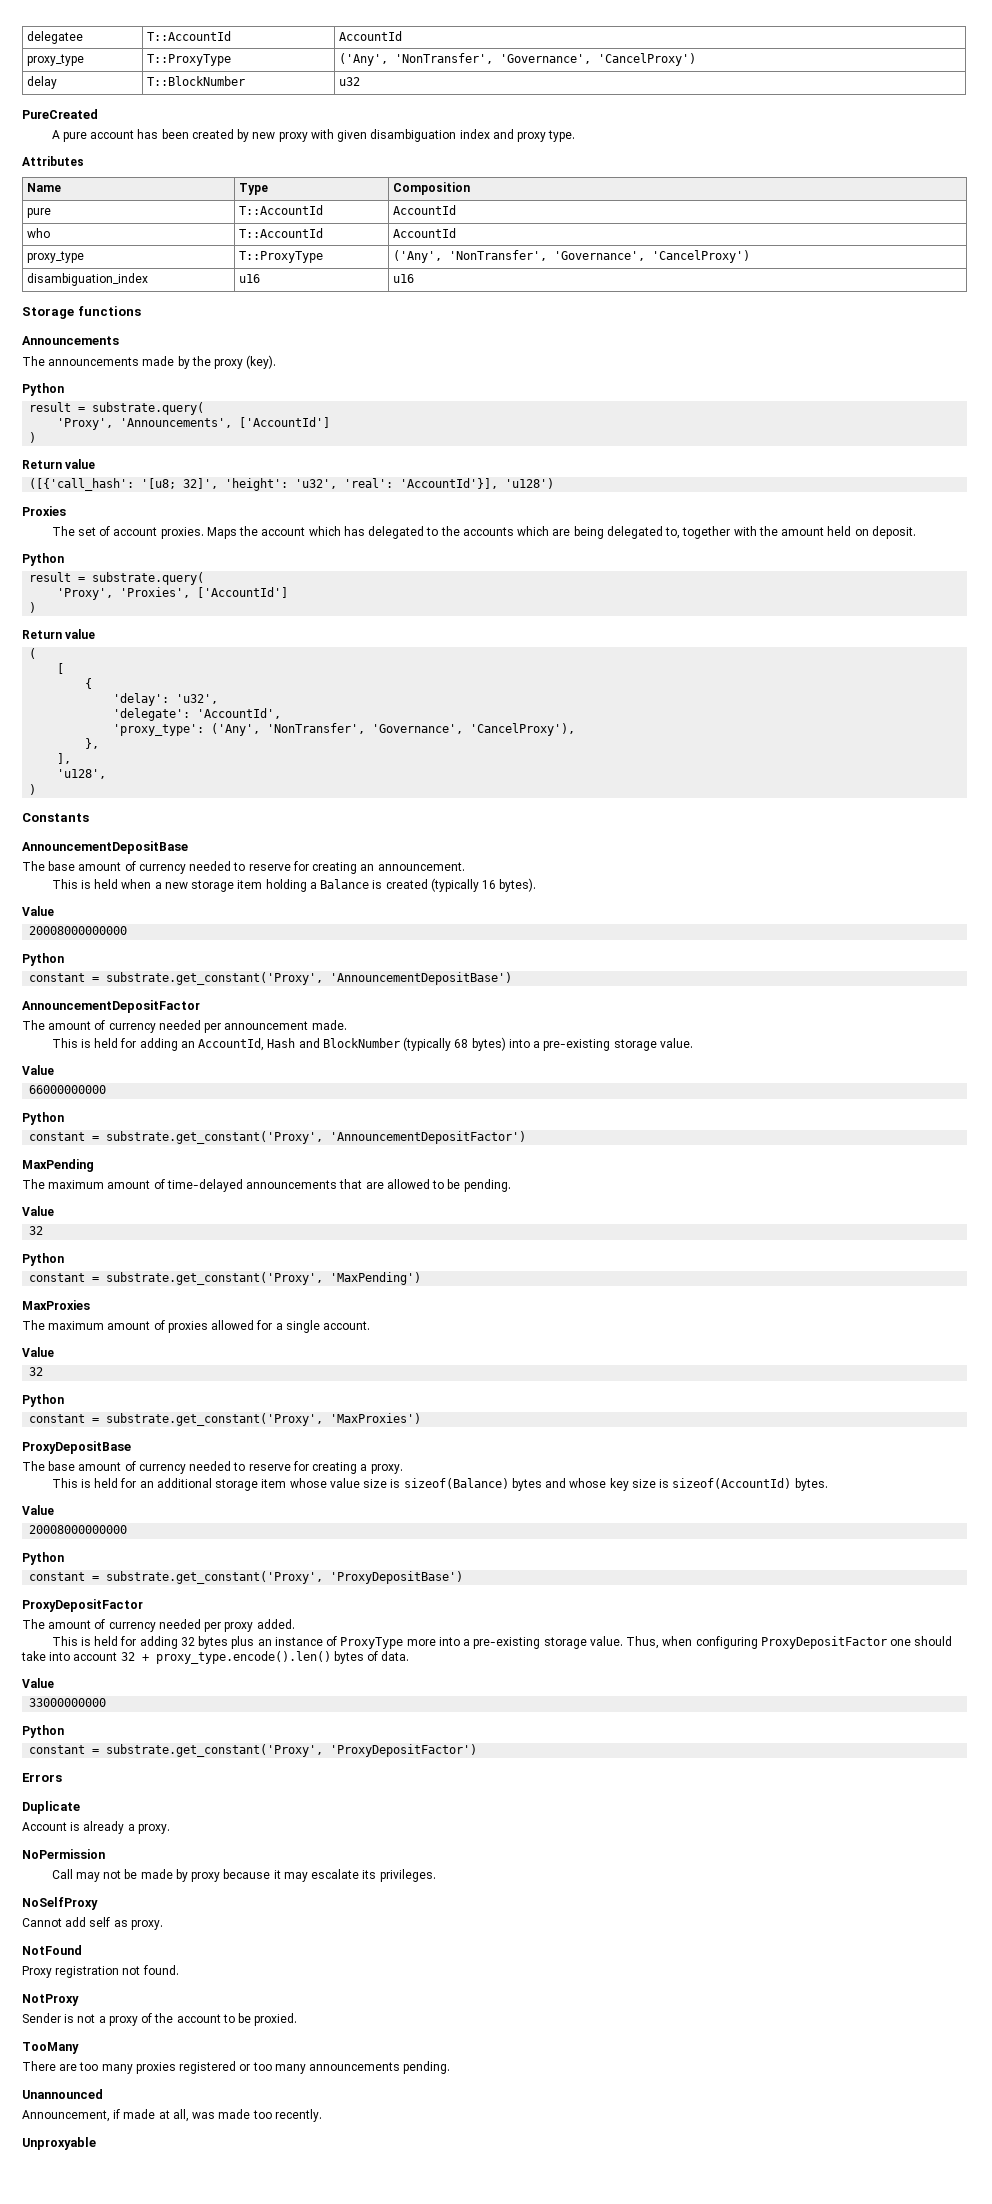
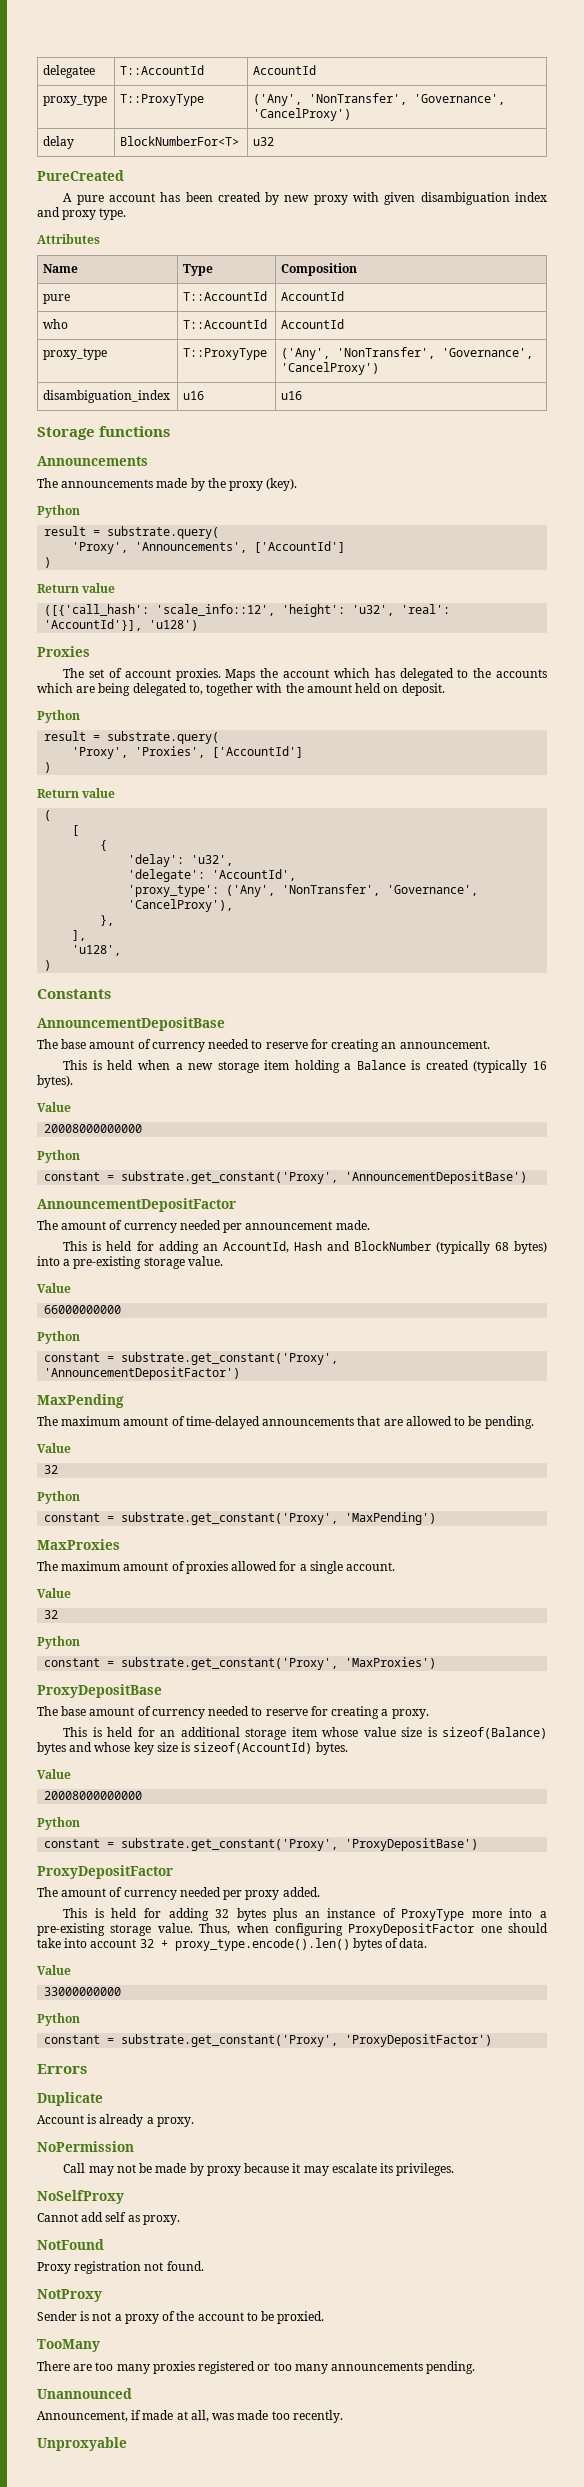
- delay | T::BlockNumber | u32
+ delay | BlockNumberFor<T> | u32
- ([{'call_hash': '[u8; 32]', 'height': 'u32', 'real': 'AccountId'}], 'u128')
+ ([{'call_hash': 'scale_info::12', 'height': 'u32', 'real': 'AccountId'}], 'u128')

